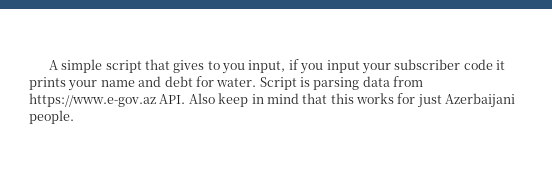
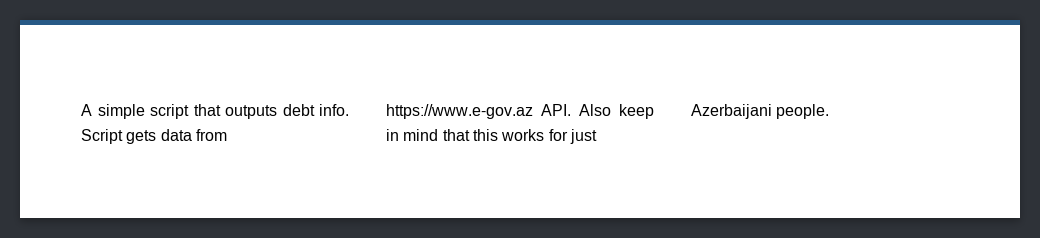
- A simple script that gives to you input, if you input your subscriber code it prints your name and debt for water. Script is parsing data from https://www.e-gov.az API. Also keep in mind that this works for just Azerbaijani people.
+ A simple script that outputs debt info. Script gets data from https://www.e-gov.az API. Also keep in mind that this works for just Azerbaijani people.

